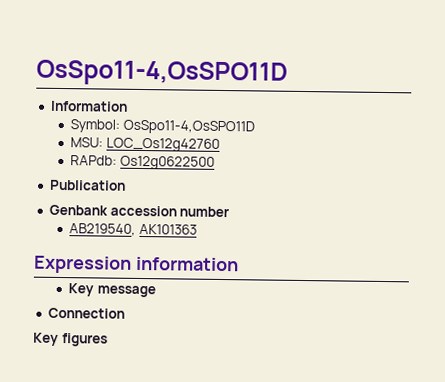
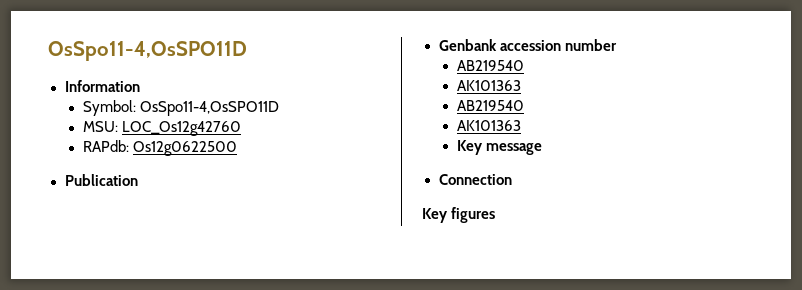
  Genbank accession number
- AB219540, AK101363
- Expression information
+ AB219540
+ AK101363
+ AB219540
+ AK101363

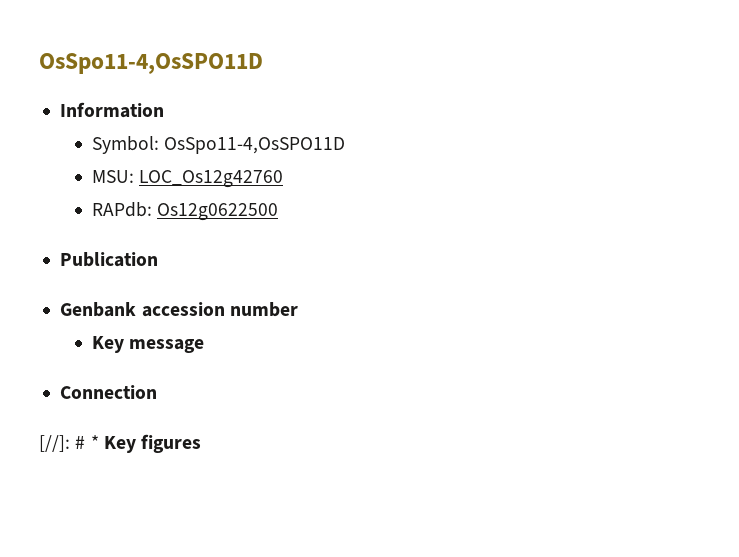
  Genbank accession number
- AB219540
- AK101363
- AB219540
- AK101363
- Key figures
+ [//]: # * Key figures

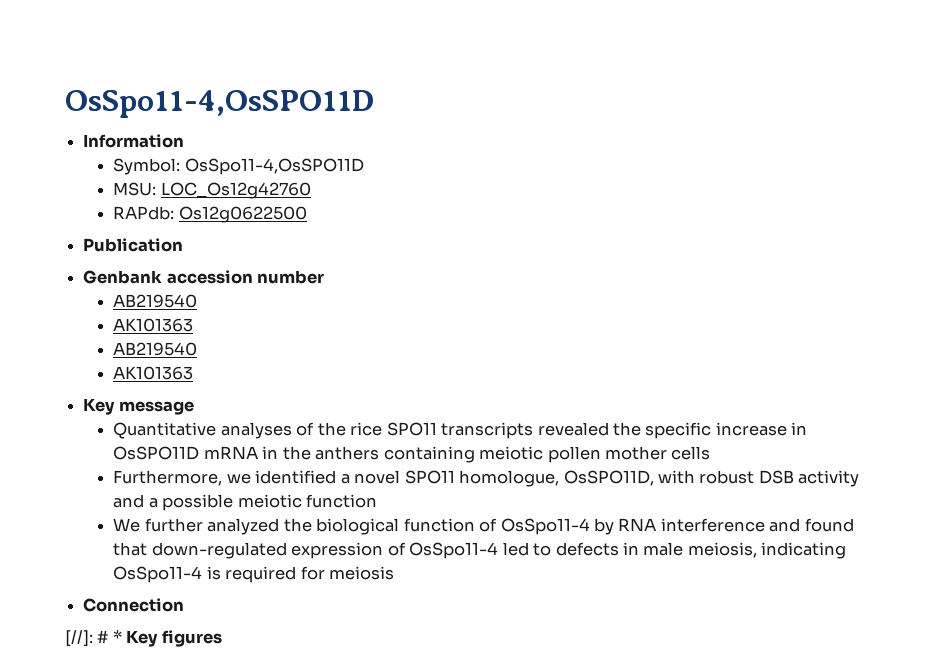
  Genbank accession number
+ AB219540
+ AK101363
+ AB219540
+ AK101363
  Key message
+ Quantitative analyses of the rice SPO11 transcripts revealed the specific increase in OsSPO11D mRNA in the anthers containing meiotic pollen mother cells
+ Furthermore, we identified a novel SPO11 homologue, OsSPO11D, with robust DSB activity and a possible meiotic function
+ We further analyzed the biological function of OsSpo11-4 by RNA interference and found that down-regulated expression of OsSpo11-4 led to defects in male meiosis, indicating OsSpo11-4 is required for meiosis

